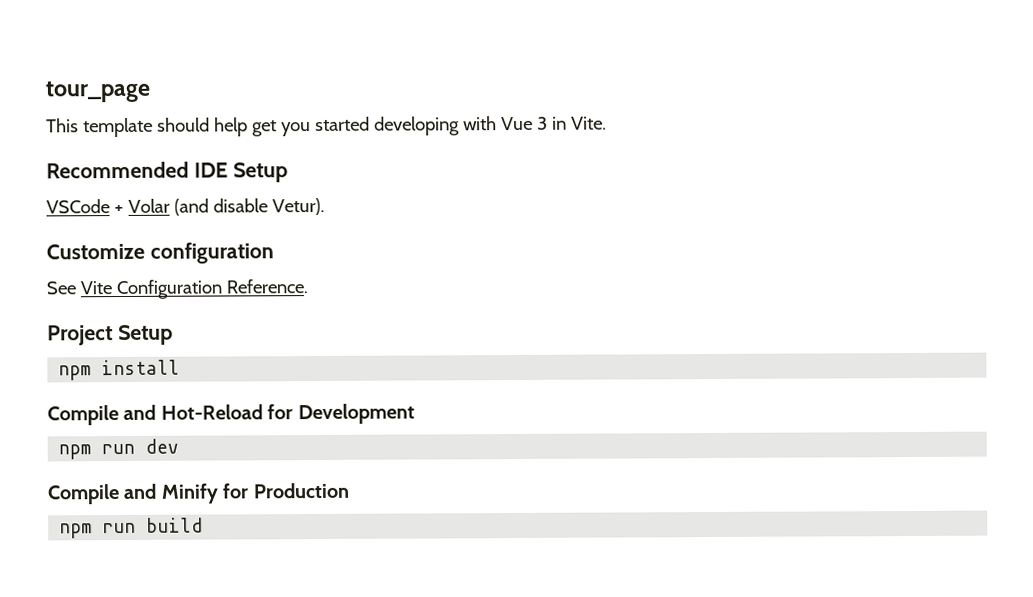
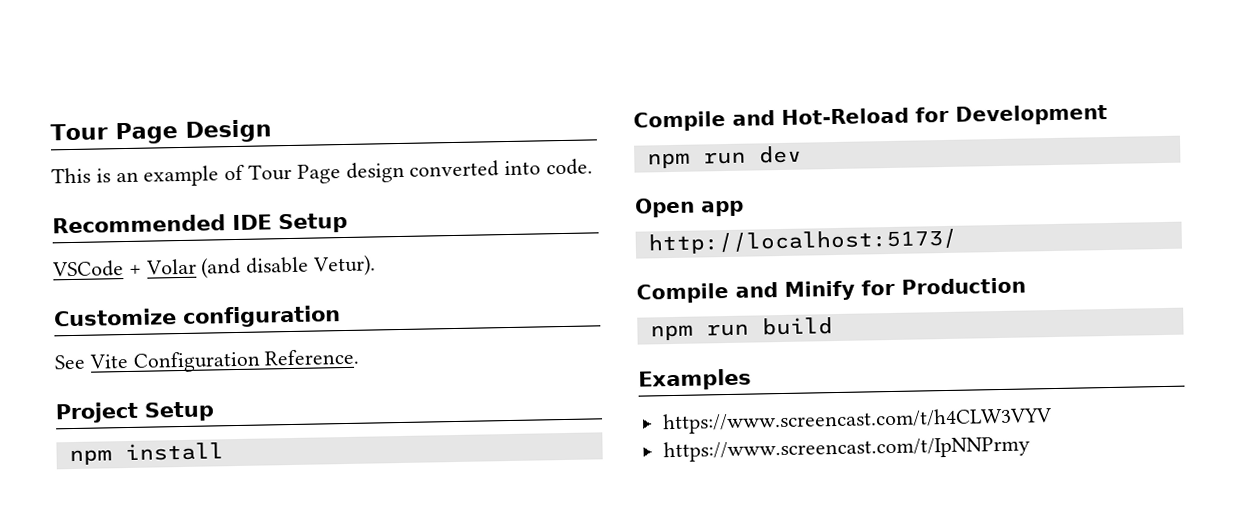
- tour_page
- This template should help get you started developing with Vue 3 in Vite.
+ Tour Page Design
+ This is an example of Tour Page design converted into code.
+ Open app
+ http://localhost:5173/
+ Examples
+ https://www.screencast.com/t/h4CLW3VYV
+ https://www.screencast.com/t/IpNNPrmy

